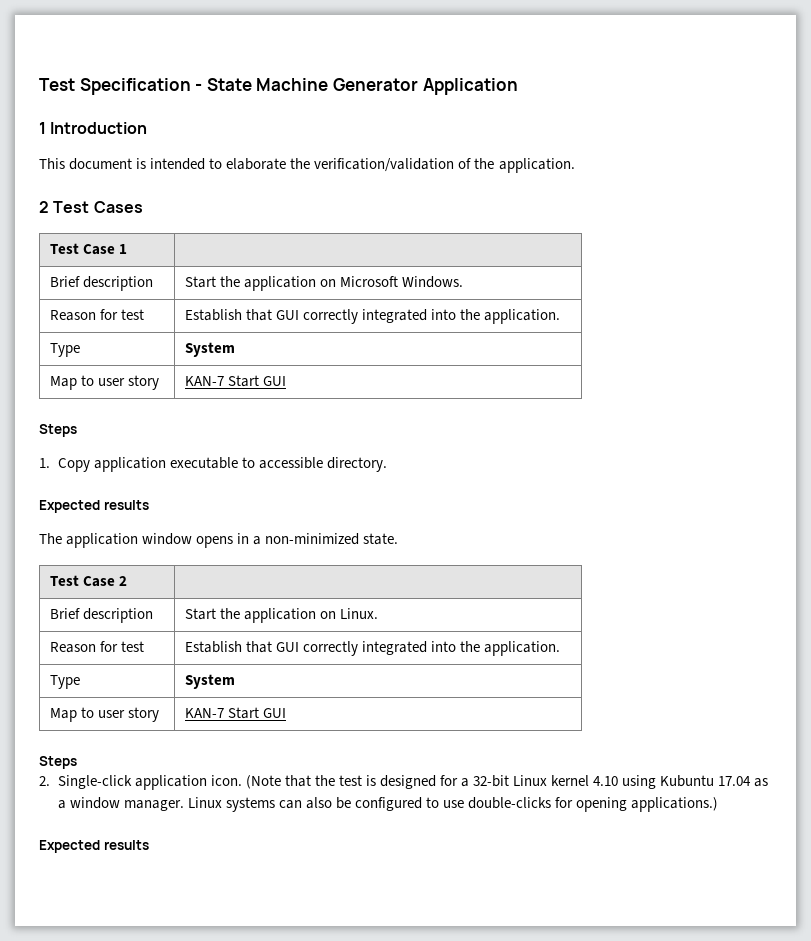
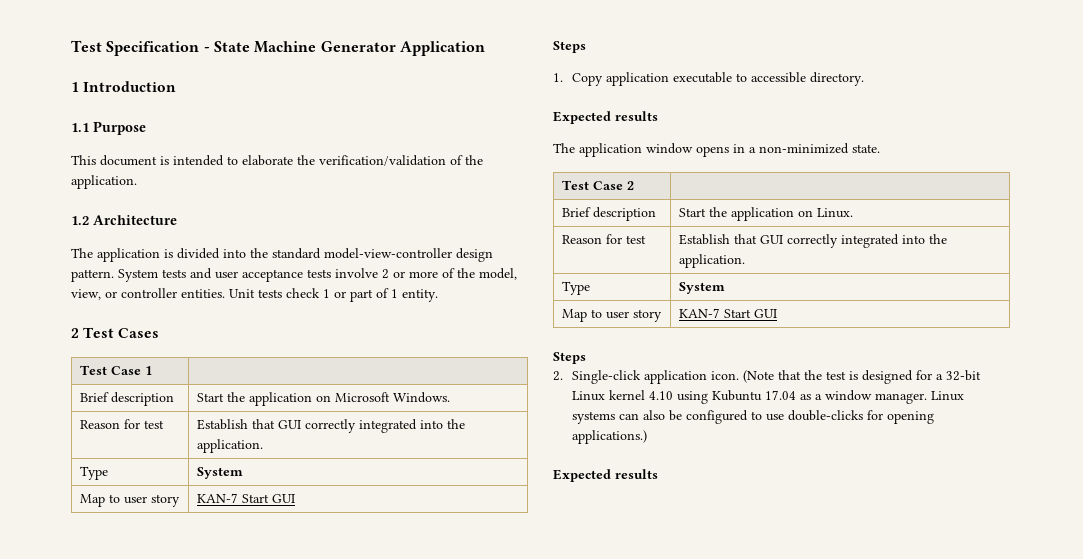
+ 1.1 Purpose
+ 1.2 Architecture
+ The application is divided into the standard model-view-controller design pattern. System tests and user acceptance tests involve 2 or more of the model, view, or controller entities. Unit tests check 1 or part of 1 entity.

